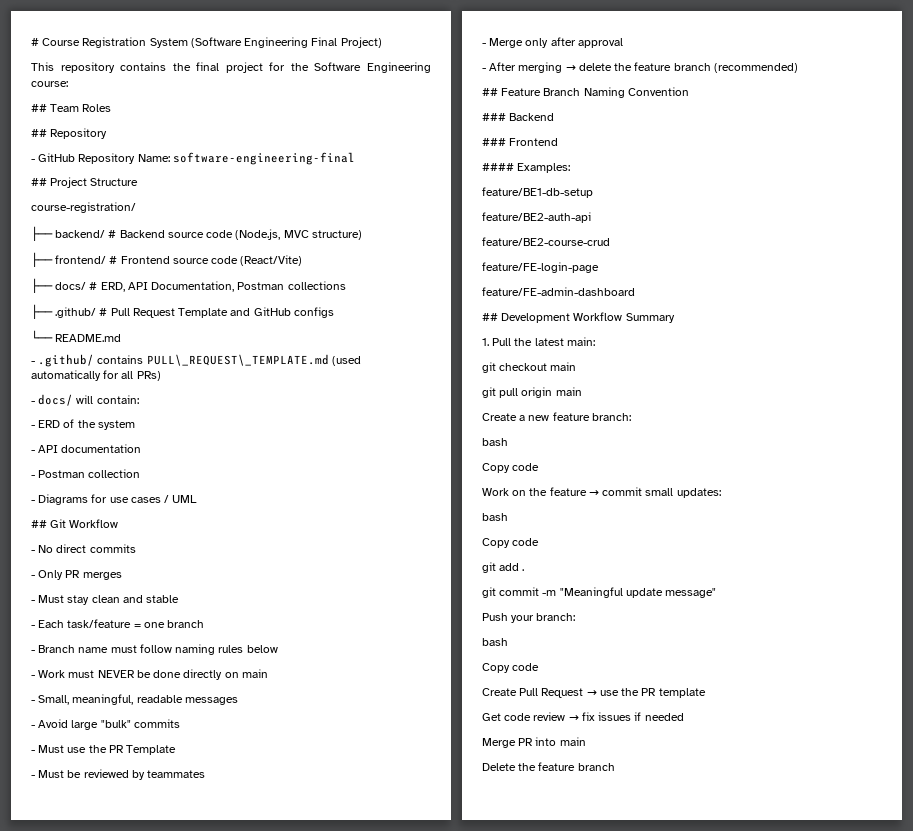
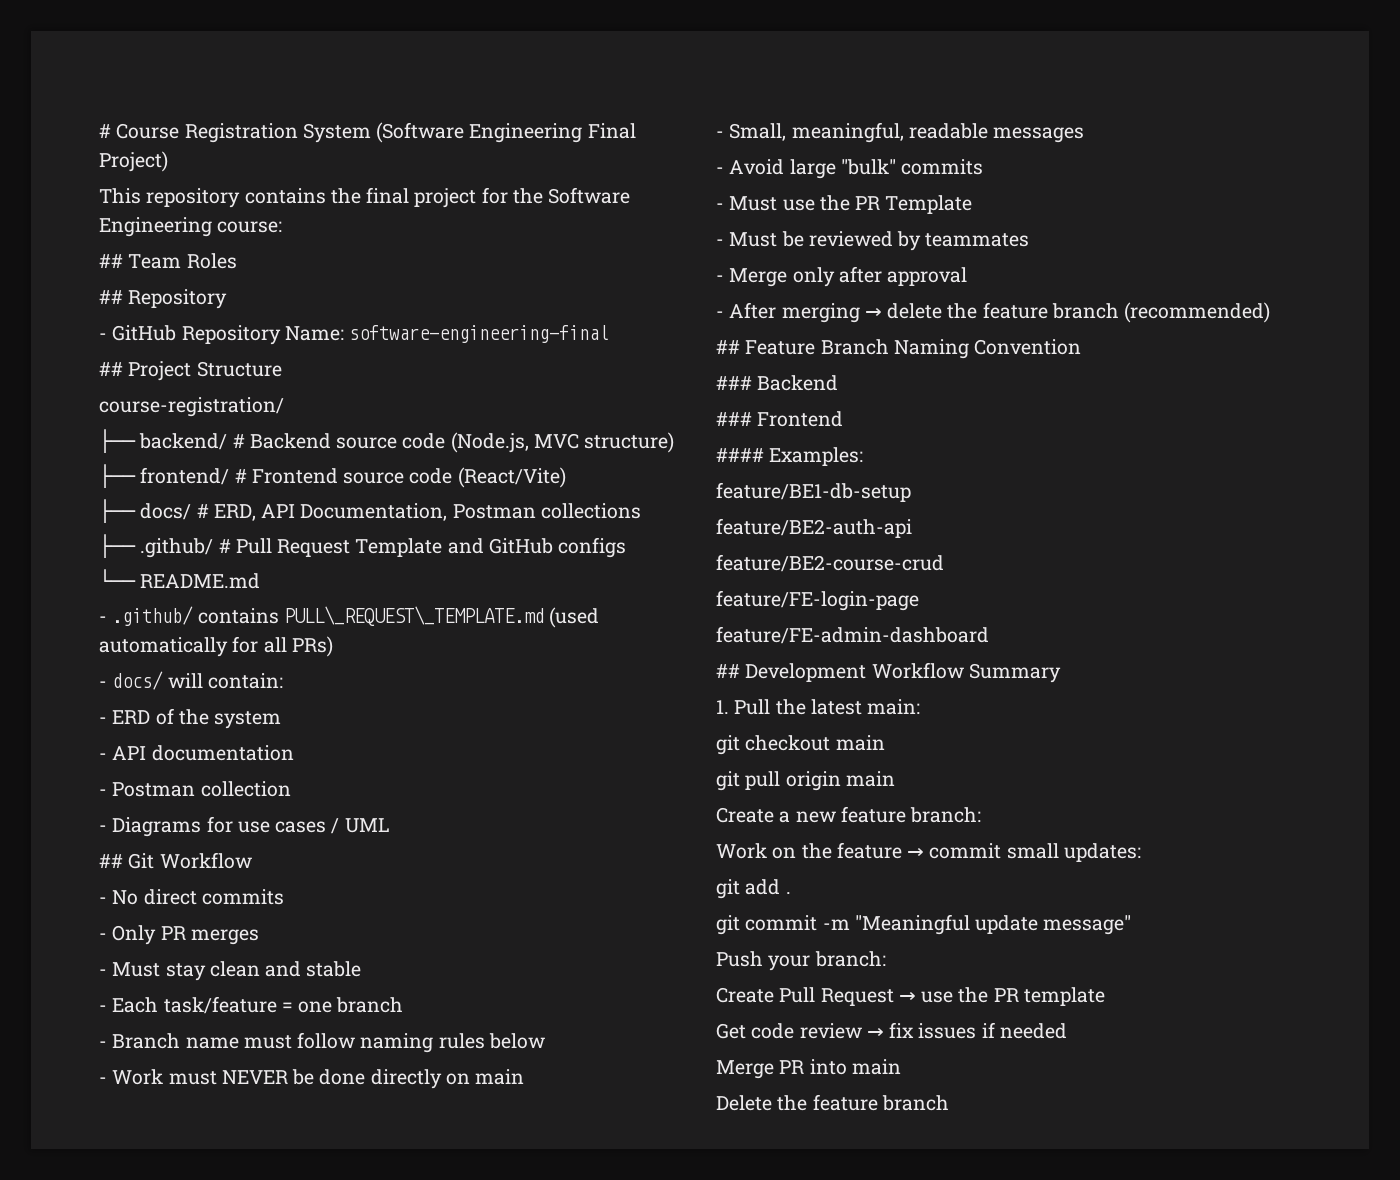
  Create a new feature branch:
- bash
- Copy code
  Work on the feature → commit small updates:
- bash
- Copy code
  Push your branch:
- bash
- Copy code

